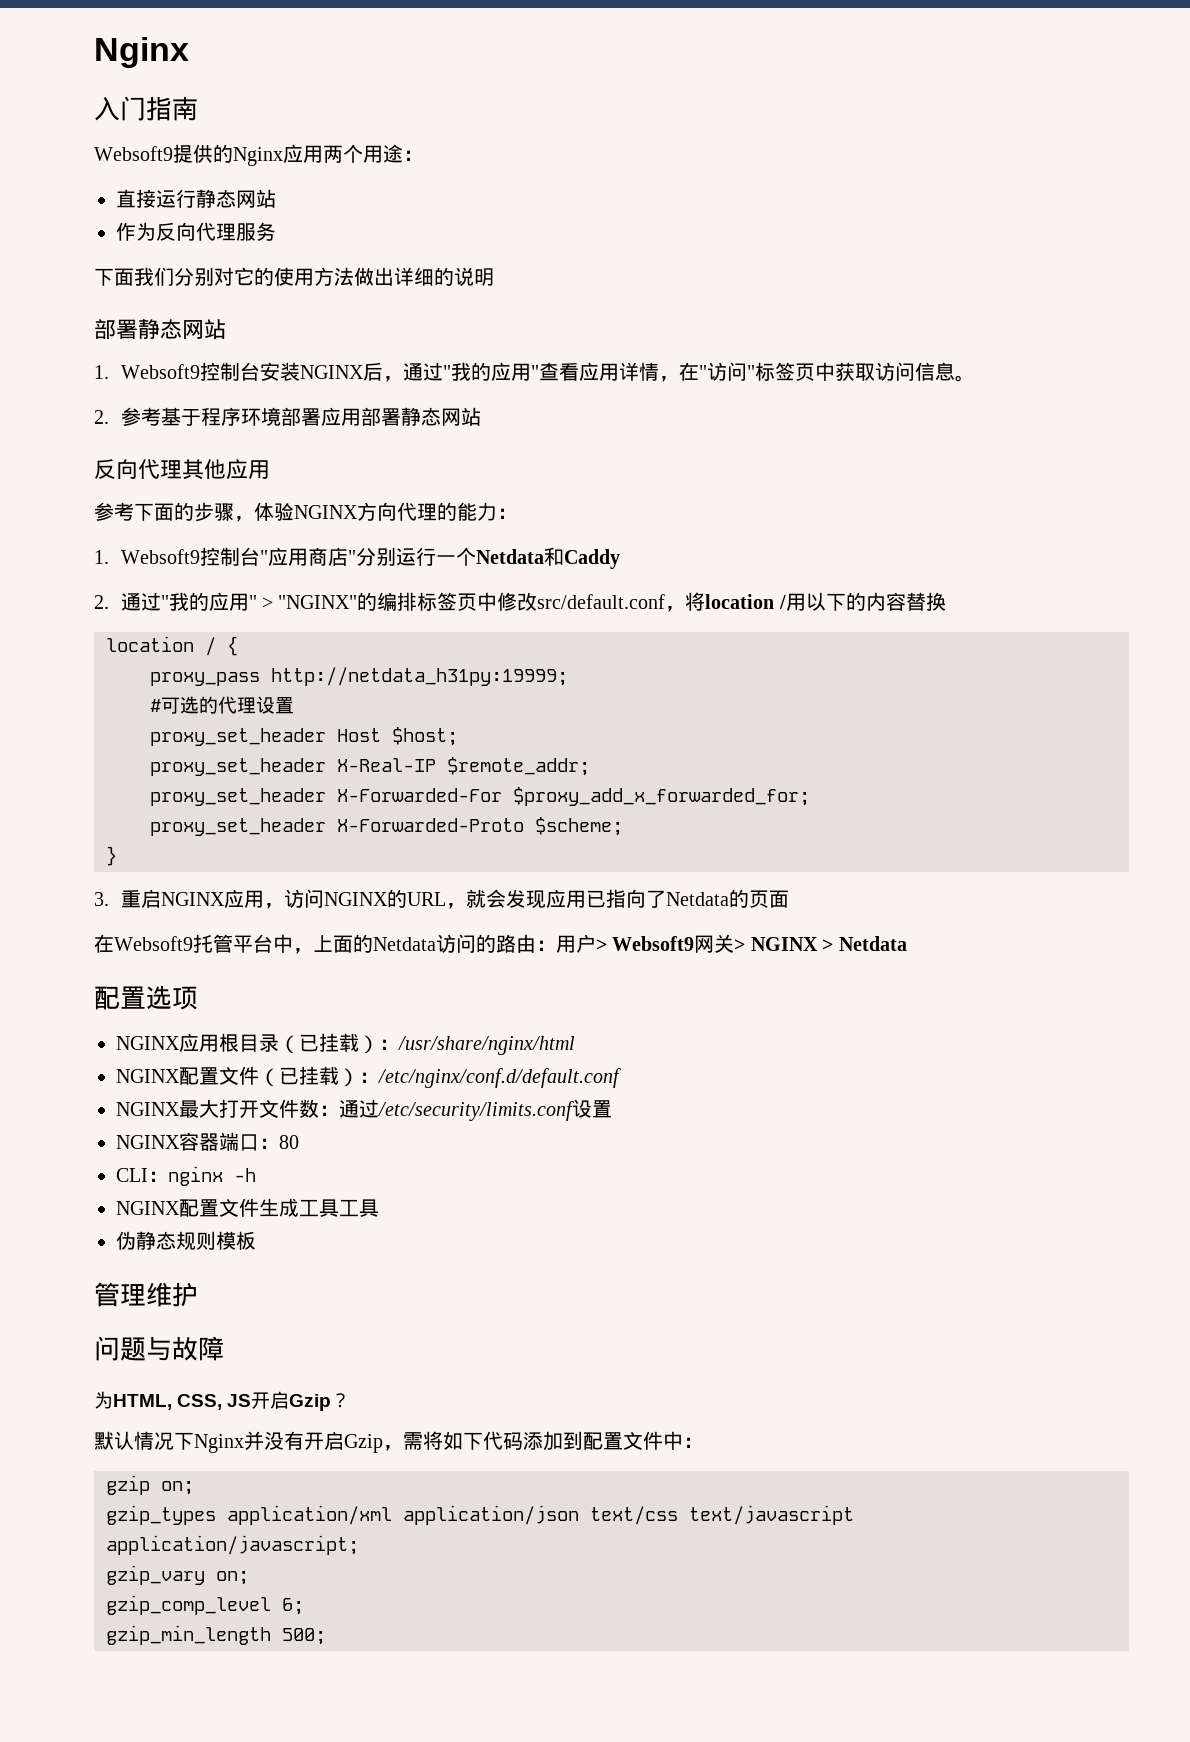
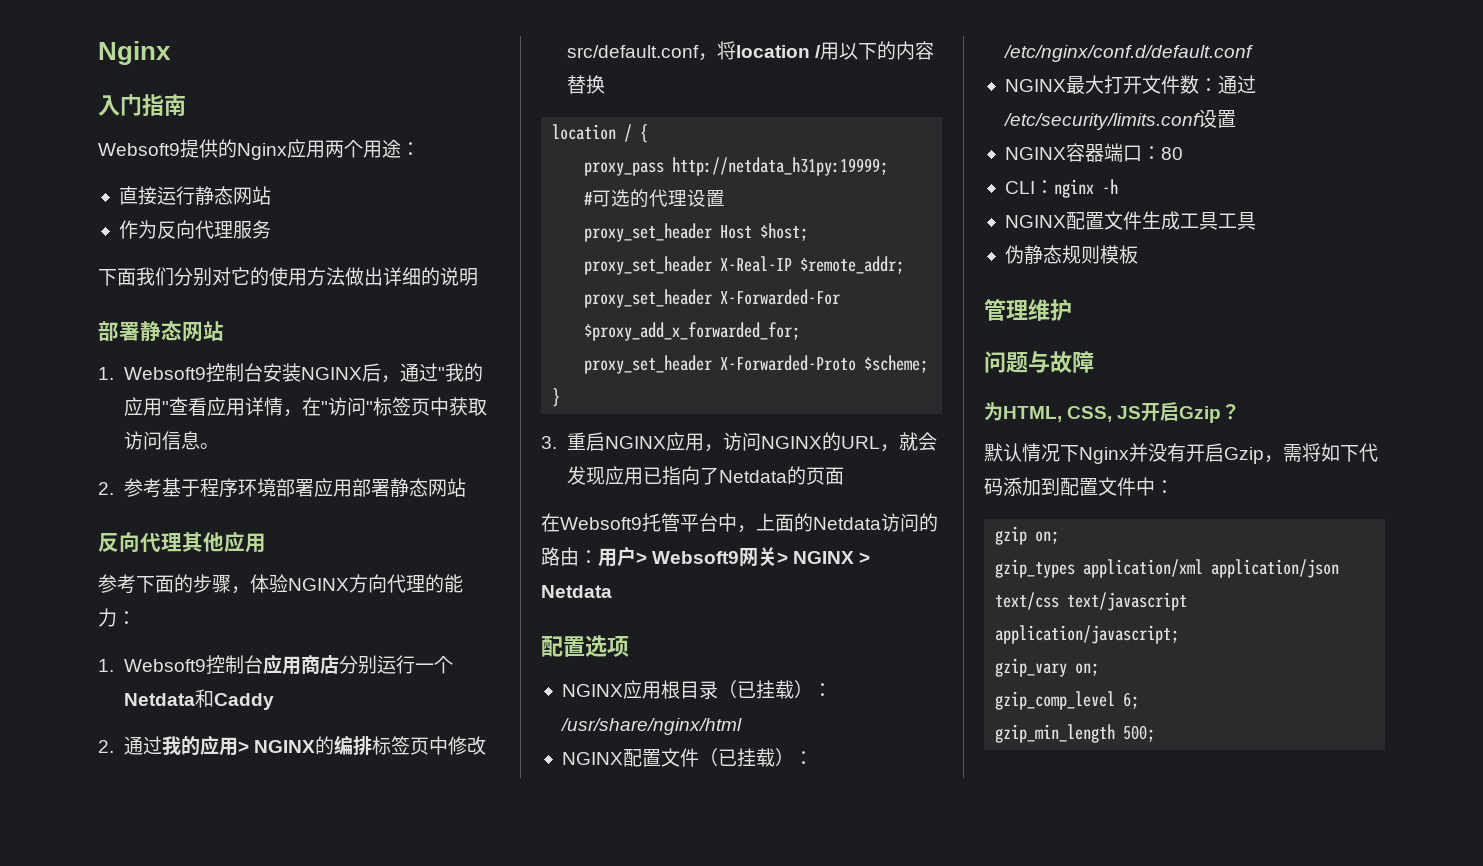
- 1. Websoft9控制台"应用商店"分别运行一个Netdata和Caddy
+ 1. Websoft9控制台应用商店分别运行一个Netdata和Caddy
- 2.通过"我的应用" > "NGINX"的编排标签页中修改src/default.conf，将location /用以下的内容替换
+ 2.通过我的应用> NGINX的编排标签页中修改src/default.conf，将location /用以下的内容替换

